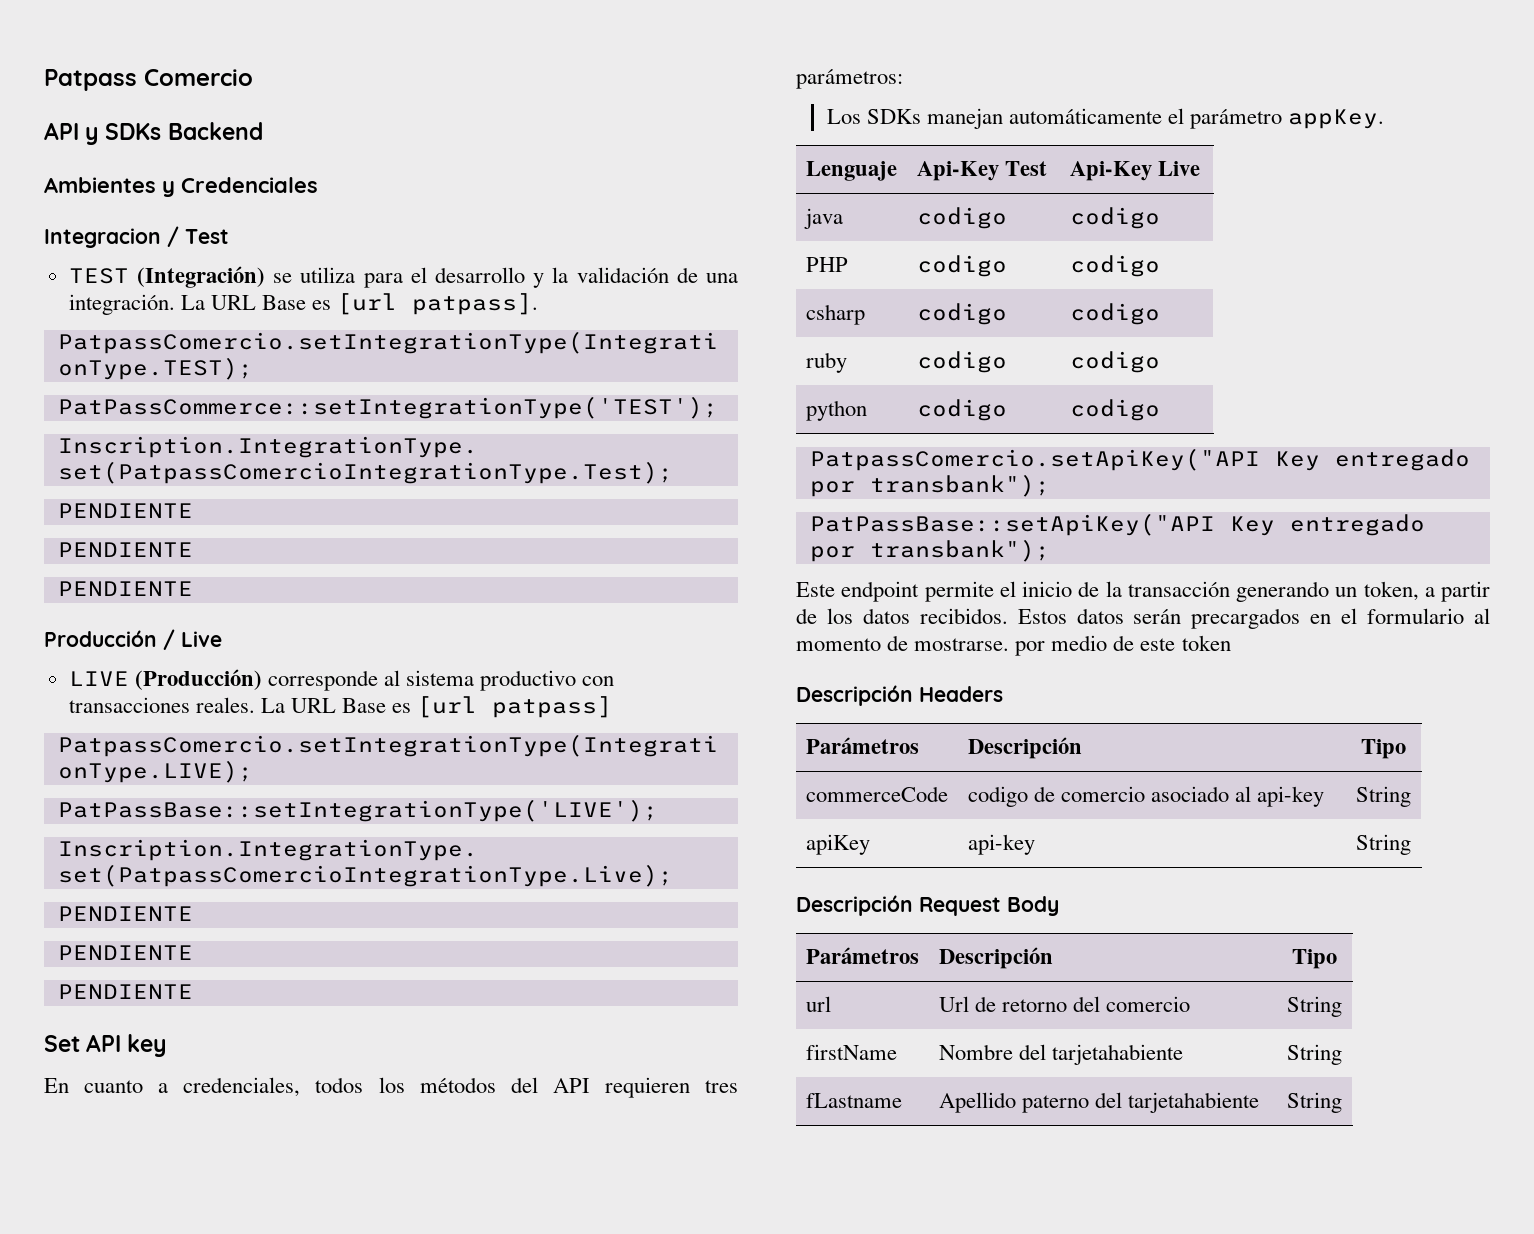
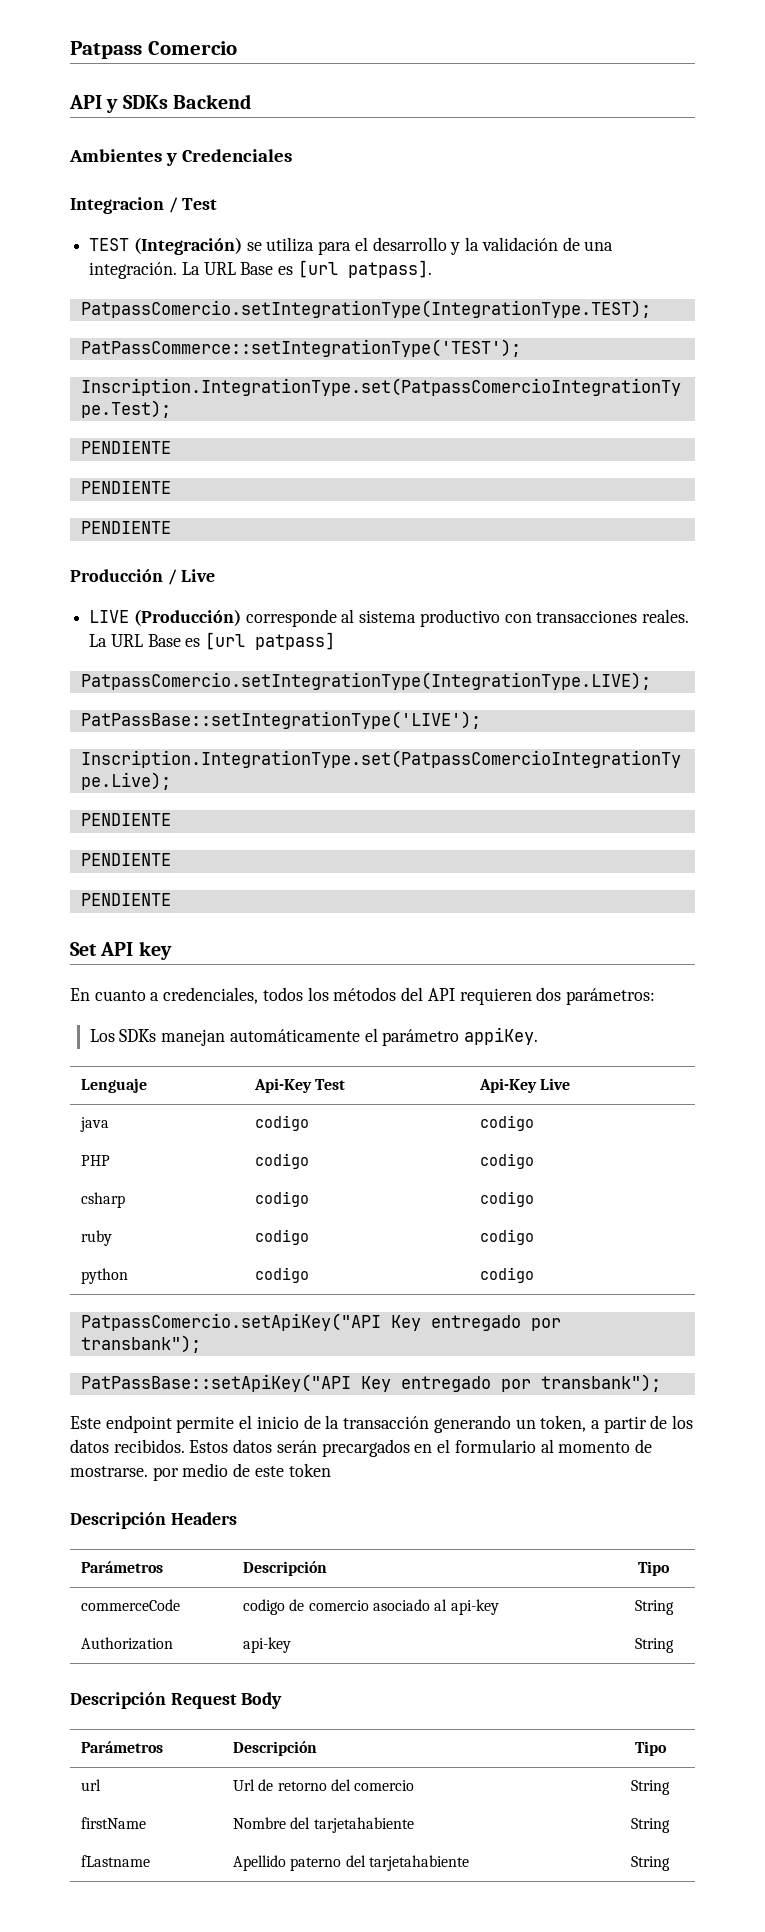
- En cuanto a credenciales, todos los métodos del API requieren tres parámetros:
+ En cuanto a credenciales, todos los métodos del API requieren dos parámetros:
- Los SDKs manejan automáticamente el parámetro appKey.
+ Los SDKs manejan automáticamente el parámetro appiKey.
- apiKey | api-key | String
+ Authorization | api-key | String

